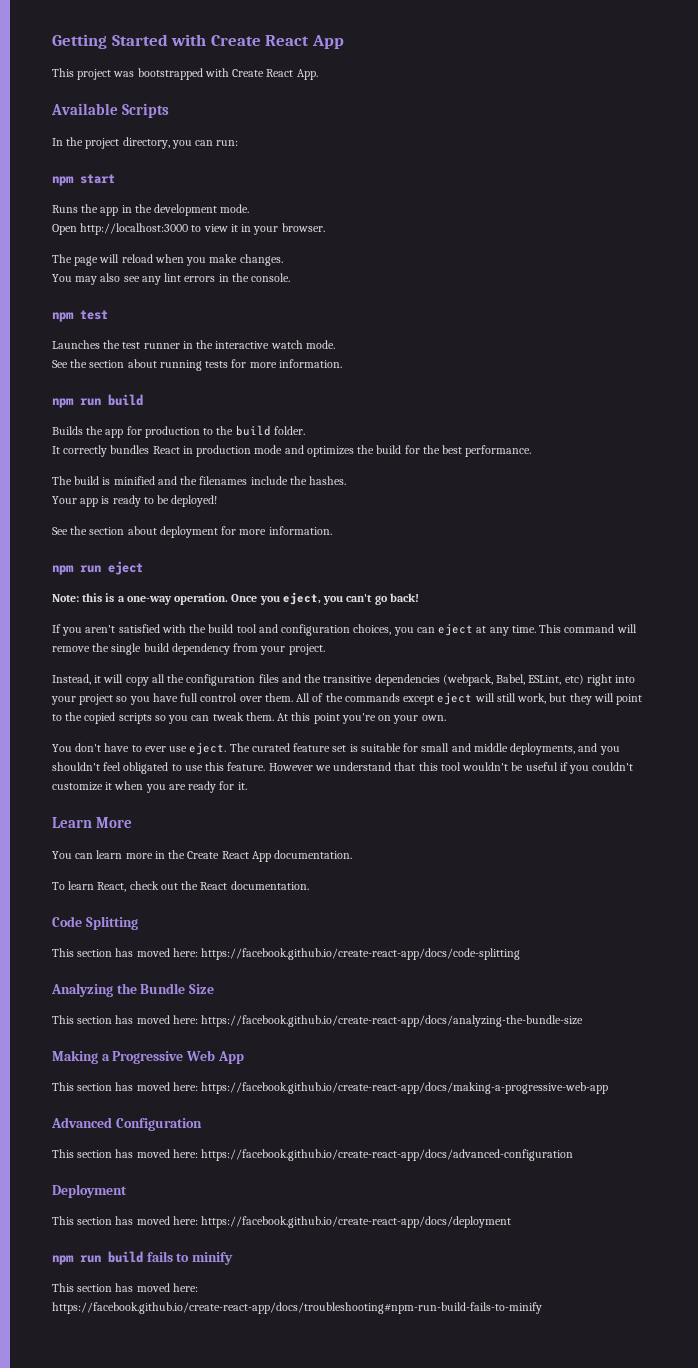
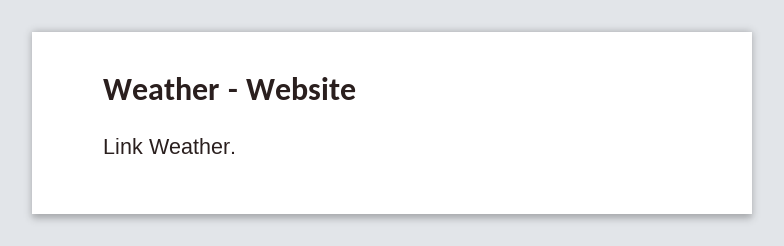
- Getting Started with Create React App
- This project was bootstrapped with Create React App.
- Available Scripts
- In the project directory, you can run:
- npm start
- Runs the app in the development mode.
- Open http://localhost:3000 to view it in your browser.
- The page will reload when you make changes.
- You may also see any lint errors in the console.
- npm test
- Launches the test runner in the interactive watch mode.
- See the section about running tests for more information.
- npm run build
- Builds the app for production to the build folder.
- It correctly bundles React in production mode and optimizes the build for the best performance.
- The build is minified and the filenames include the hashes.
- Your app is ready to be deployed!
- See the section about deployment for more information.
- npm run eject
- Note: this is a one-way operation. Once you eject, you can't go back!
- If you aren't satisfied with the build tool and configuration choices, you can eject at any time. This command will remove the single build dependency from your project.
- Instead, it will copy all the configuration files and the transitive dependencies (webpack, Babel, ESLint, etc) right into your project so you have full control over them. All of the commands except eject will still work, but they will point to the copied scripts so you can tweak them. At this point you're on your own.
- You don't have to ever use eject. The curated feature set is suitable for small and middle deployments, and you shouldn't feel obligated to use this feature. However we understand that this tool wouldn't be useful if you couldn't customize it when you are ready for it.
- Learn More
- You can learn more in the Create React App documentation.
- To learn React, check out the React documentation.
- Code Splitting
- This section has moved here: https://facebook.github.io/create-react-app/docs/code-splitting
- Analyzing the Bundle Size
- This section has moved here: https://facebook.github.io/create-react-app/docs/analyzing-the-bundle-size
- Making a Progressive Web App
- This section has moved here: https://facebook.github.io/create-react-app/docs/making-a-progressive-web-app
- Advanced Configuration
- This section has moved here: https://facebook.github.io/create-react-app/docs/advanced-configuration
- Deployment
- This section has moved here: https://facebook.github.io/create-react-app/docs/deployment
- npm run build fails to minify
- This section has moved here: https://facebook.github.io/create-react-app/docs/troubleshooting#npm-run-build-fails-to-minify
+ Weather - Website
+ Link Weather.

